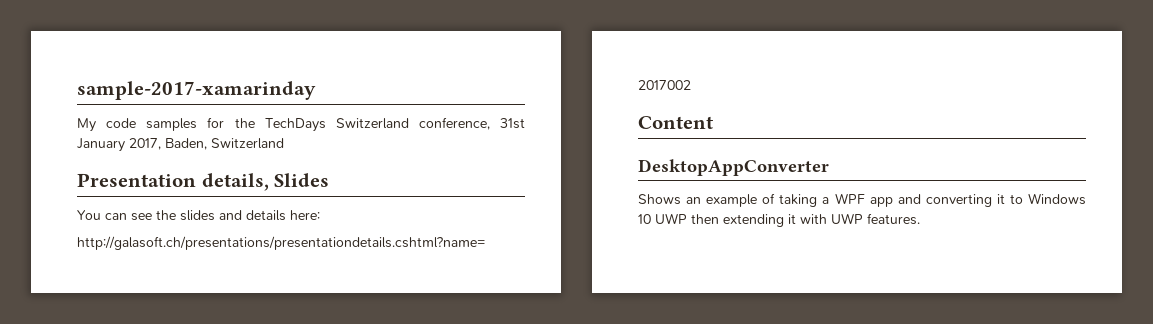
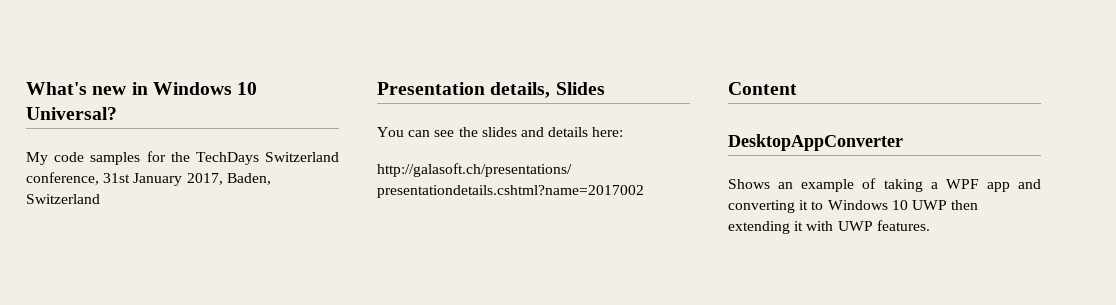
- sample-2017-xamarinday
+ What's new in Windows 10 Universal?

